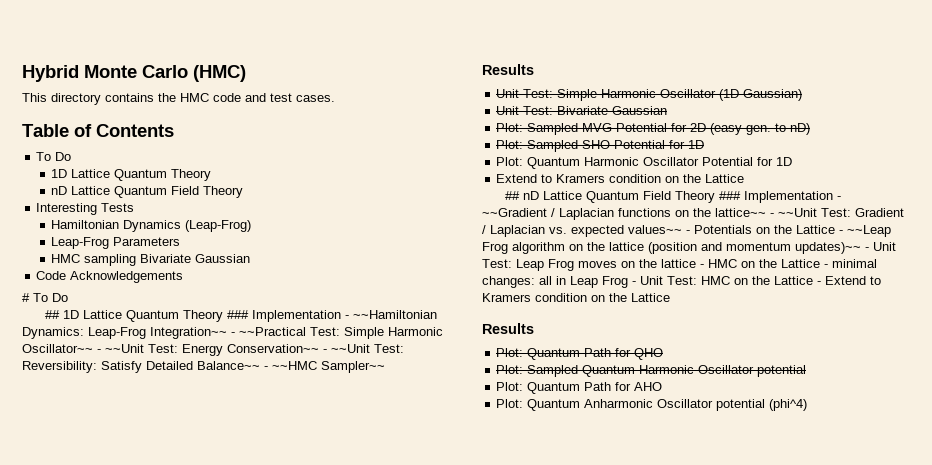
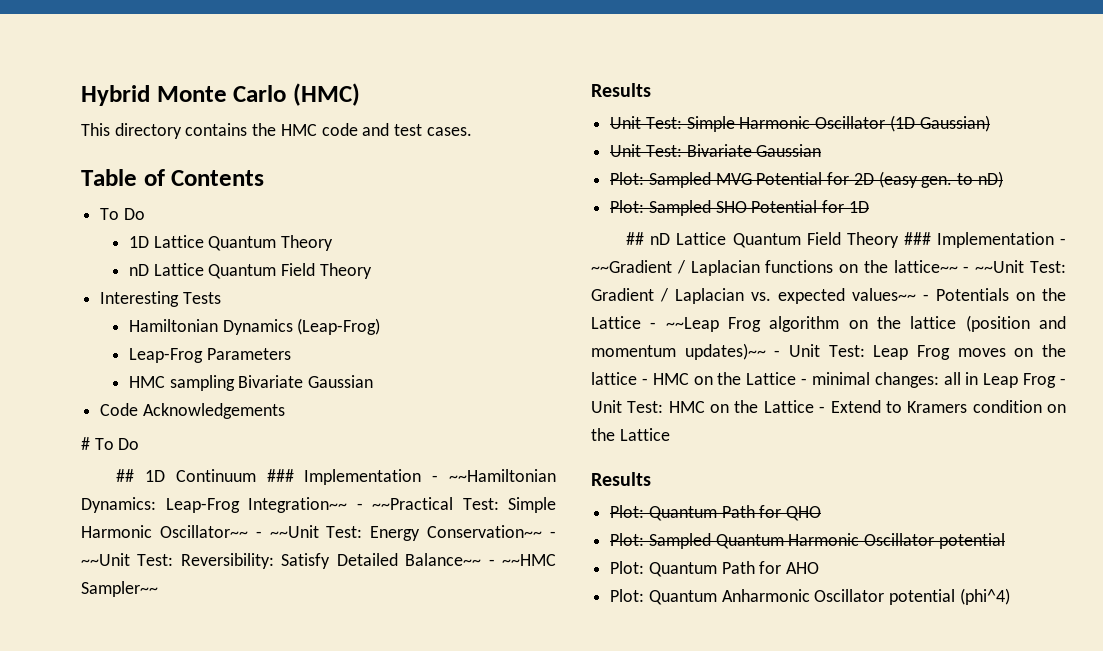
- ## 1D Lattice Quantum Theory ### Implementation - ~~Hamiltonian Dynamics: Leap-Frog Integration~~ - ~~Practical Test: Simple Harmonic Oscillator~~ - ~~Unit Test: Energy Conservation~~ - ~~Unit Test: Reversibility: Satisfy Detailed Balance~~ - ~~HMC Sampler~~
+ ## 1D Continuum ### Implementation - ~~Hamiltonian Dynamics: Leap-Frog Integration~~ - ~~Practical Test: Simple Harmonic Oscillator~~ - ~~Unit Test: Energy Conservation~~ - ~~Unit Test: Reversibility: Satisfy Detailed Balance~~ - ~~HMC Sampler~~
- Plot: Quantum Harmonic Oscillator Potential for 1D
- Extend to Kramers condition on the Lattice

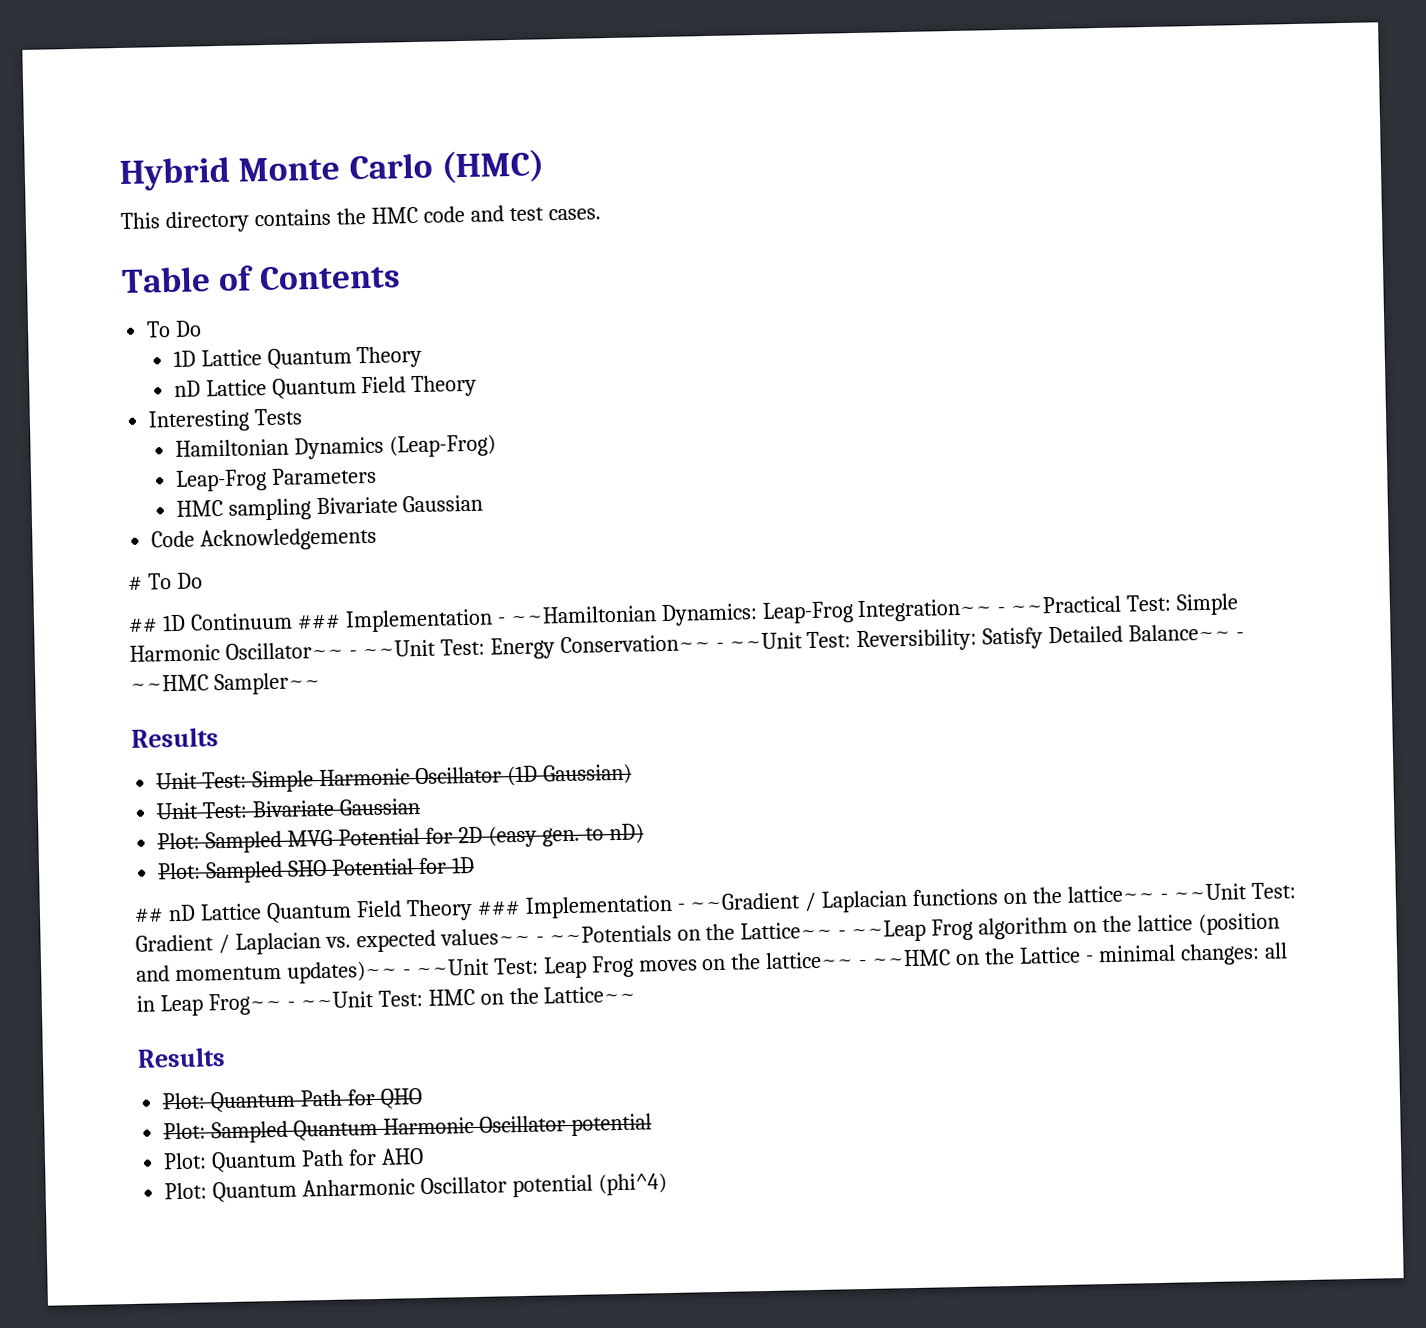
- ## nD Lattice Quantum Field Theory ### Implementation - ~~Gradient / Laplacian functions on the lattice~~ - ~~Unit Test: Gradient / Laplacian vs. expected values~~ - Potentials on the Lattice - ~~Leap Frog algorithm on the lattice (position and momentum updates)~~ - Unit Test: Leap Frog moves on the lattice - HMC on the Lattice - minimal changes: all in Leap Frog - Unit Test: HMC on the Lattice - Extend to Kramers condition on the Lattice
+ ## nD Lattice Quantum Field Theory ### Implementation - ~~Gradient / Laplacian functions on the lattice~~ - ~~Unit Test: Gradient / Laplacian vs. expected values~~ - ~~Potentials on the Lattice~~ - ~~Leap Frog algorithm on the lattice (position and momentum updates)~~ - ~~Unit Test: Leap Frog moves on the lattice~~ - ~~HMC on the Lattice - minimal changes: all in Leap Frog~~ - ~~Unit Test: HMC on the Lattice~~

